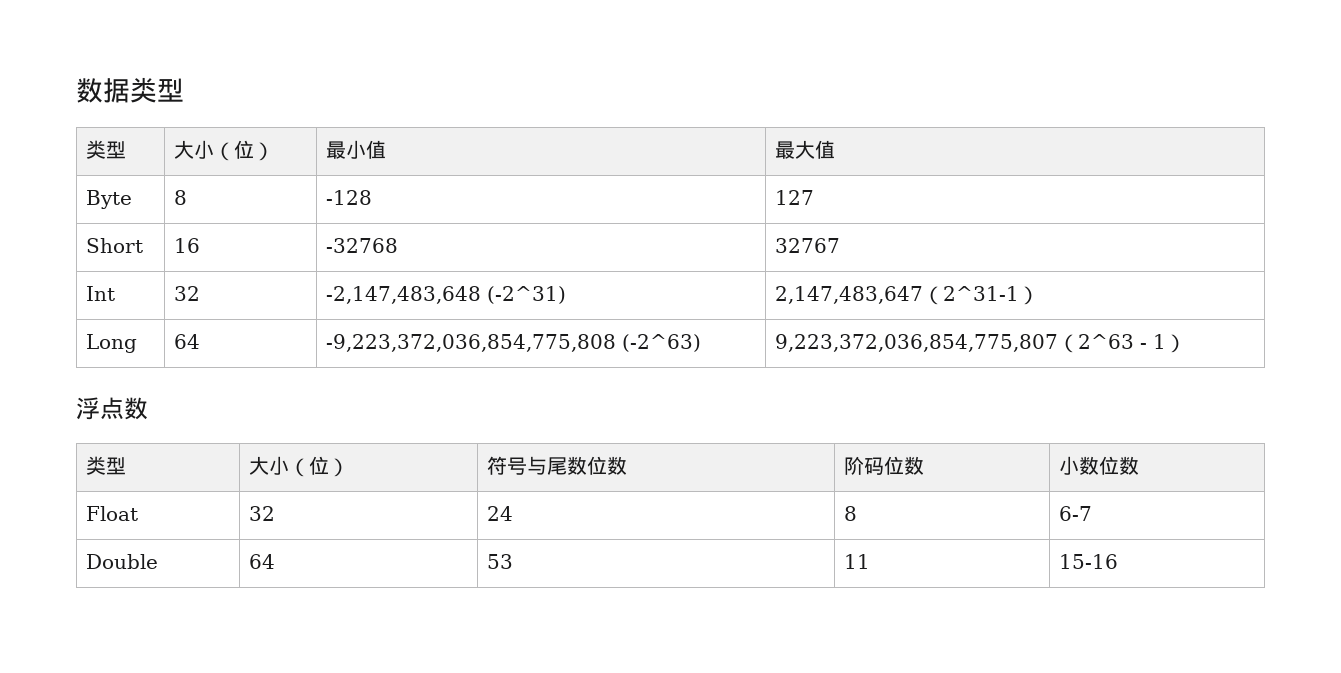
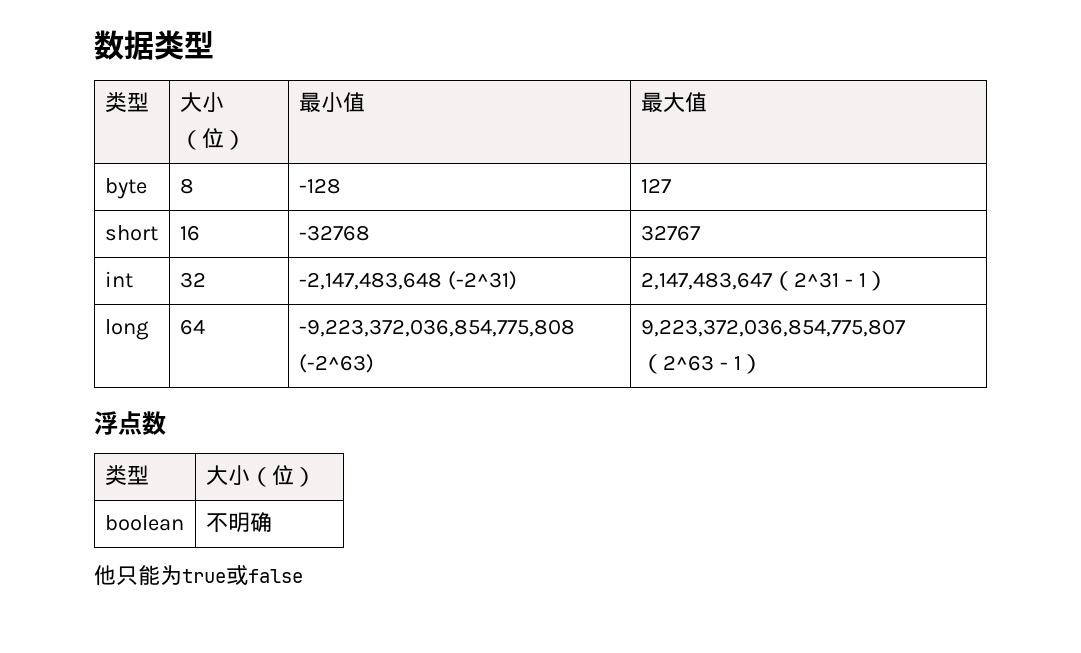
- Byte | 8 | -128 | 127
+ byte | 8 | -128 | 127
- Short | 16 | -32768 | 32767
+ short | 16 | -32768 | 32767
- Int | 32 | -2,147,483,648 (-2^31) | 2,147,483,647（2^31-1）
- Long | 64 | -9,223,372,036,854,775,808 (-2^63) | 9,223,372,036,854,775,807（2^63 - 1）
+ int | 32 | -2,147,483,648 (-2^31) | 2,147,483,647（2^31 - 1）
+ long | 64 | -9,223,372,036,854,775,808 (-2^63) | 9,223,372,036,854,775,807（2^63 - 1）
  浮点数
- 类型 | 大小（位） | 符号与尾数位数 | 阶码位数 | 小数位数
- Float | 32 | 24 | 8 | 6-7
- Double | 64 | 53 | 11 | 15-16
+ 类型 | 大小（位）
+ boolean | 不明确
+ 他只能为true或false

